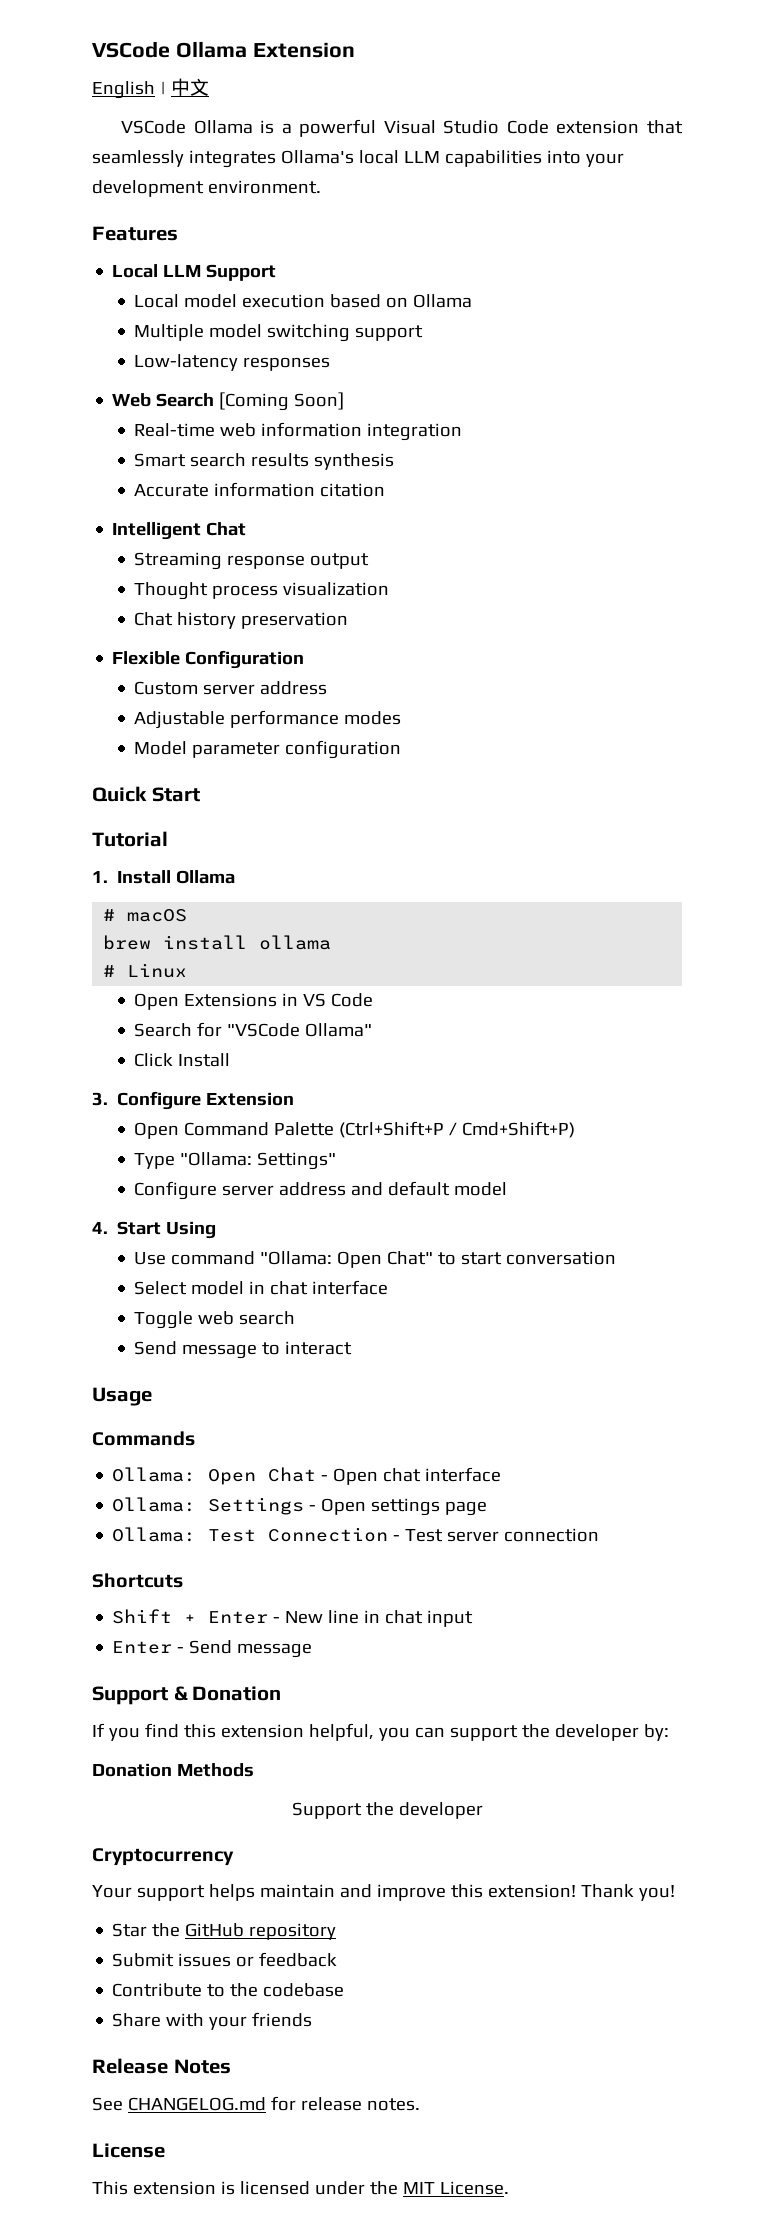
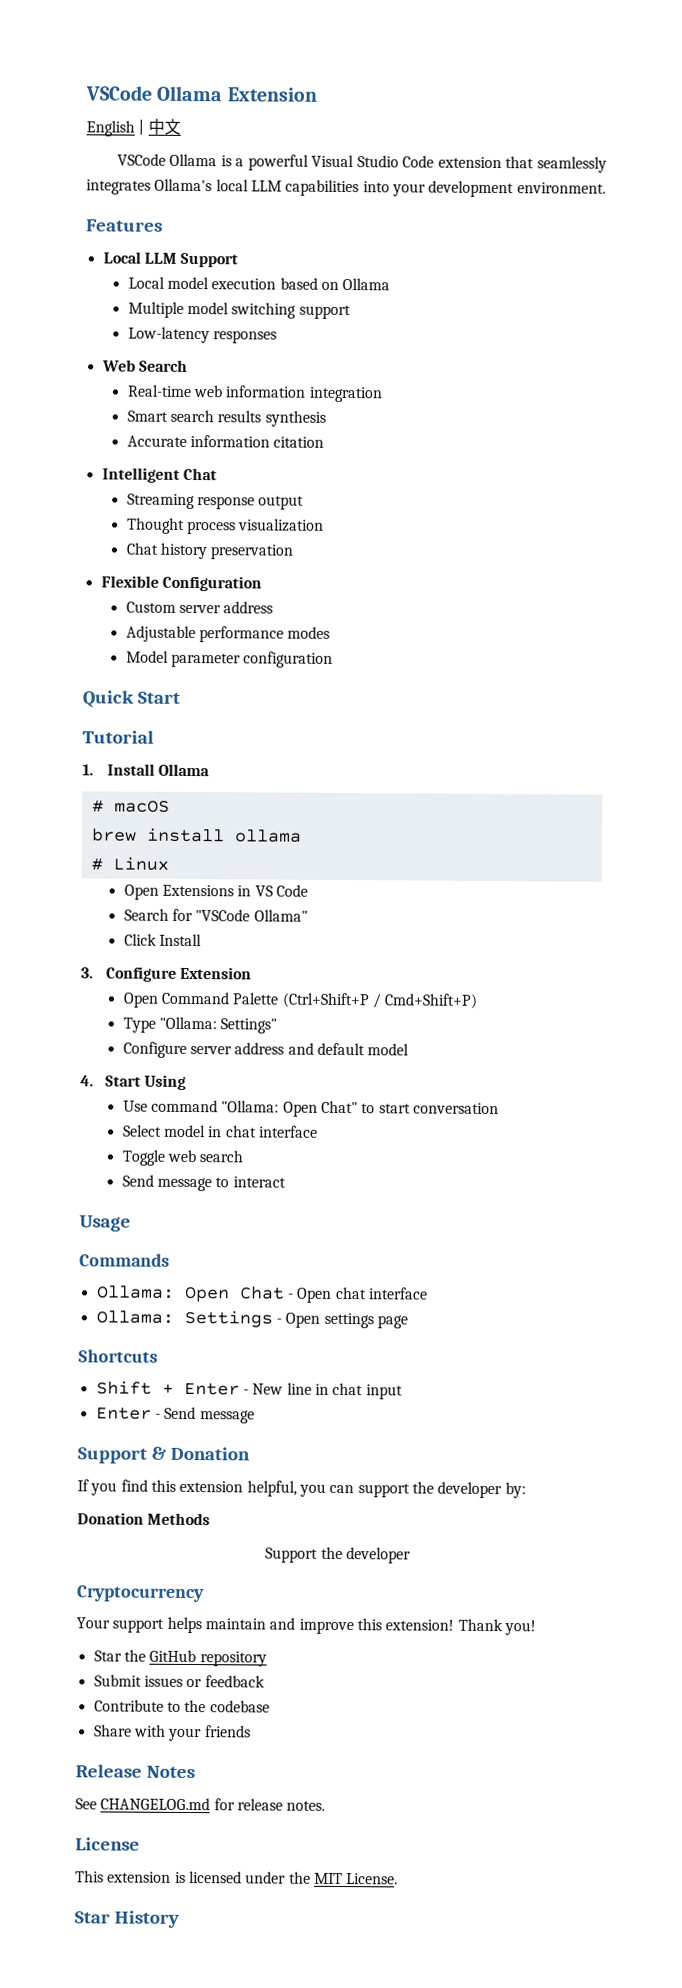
- Web Search [Coming Soon]
+ Web Search
- Ollama: Test Connection - Test server connection
+ Star History

